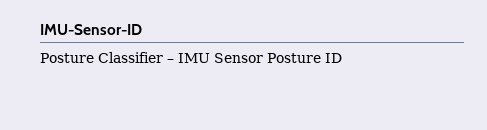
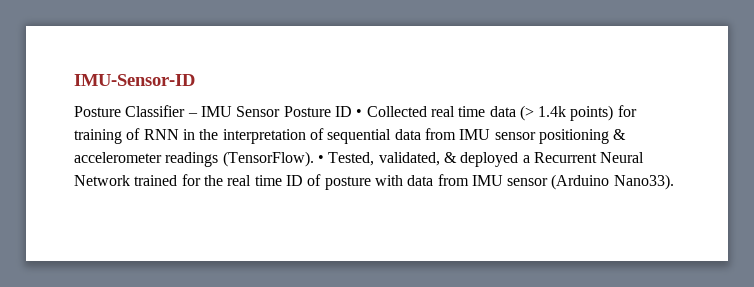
- Posture Classifier – IMU Sensor Posture ID
+ Posture Classifier – IMU Sensor Posture ID • Collected real time data (> 1.4k points) for training of RNN in the interpretation of sequential data from IMU sensor positioning & accelerometer readings (TensorFlow). • Tested, validated, & deployed a Recurrent Neural Network trained for the real time ID of posture with data from IMU sensor (Arduino Nano33).

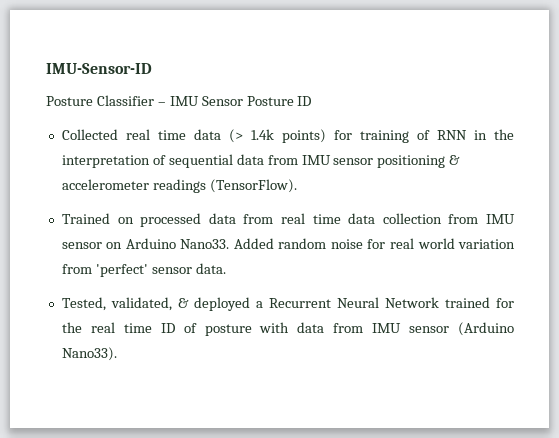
- Posture Classifier – IMU Sensor Posture ID • Collected real time data (> 1.4k points) for training of RNN in the interpretation of sequential data from IMU sensor positioning & accelerometer readings (TensorFlow). • Tested, validated, & deployed a Recurrent Neural Network trained for the real time ID of posture with data from IMU sensor (Arduino Nano33).
+ Posture Classifier – IMU Sensor Posture ID
+ Collected real time data (> 1.4k points) for training of RNN in the interpretation of sequential data from IMU sensor positioning & accelerometer readings (TensorFlow).
+ Trained on processed data from real time data collection from IMU sensor on Arduino Nano33. Added random noise for real world variation from 'perfect' sensor data.
+ Tested, validated, & deployed a Recurrent Neural Network trained for the real time ID of posture with data from IMU sensor (Arduino Nano33).

